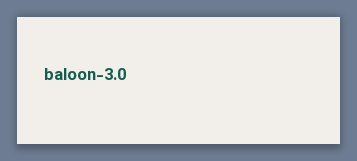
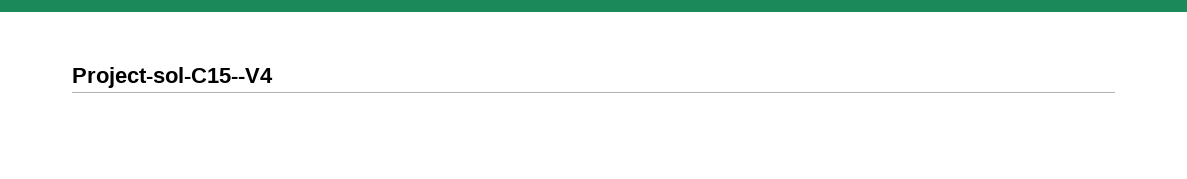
- baloon-3.0
+ Project-sol-C15--V4

